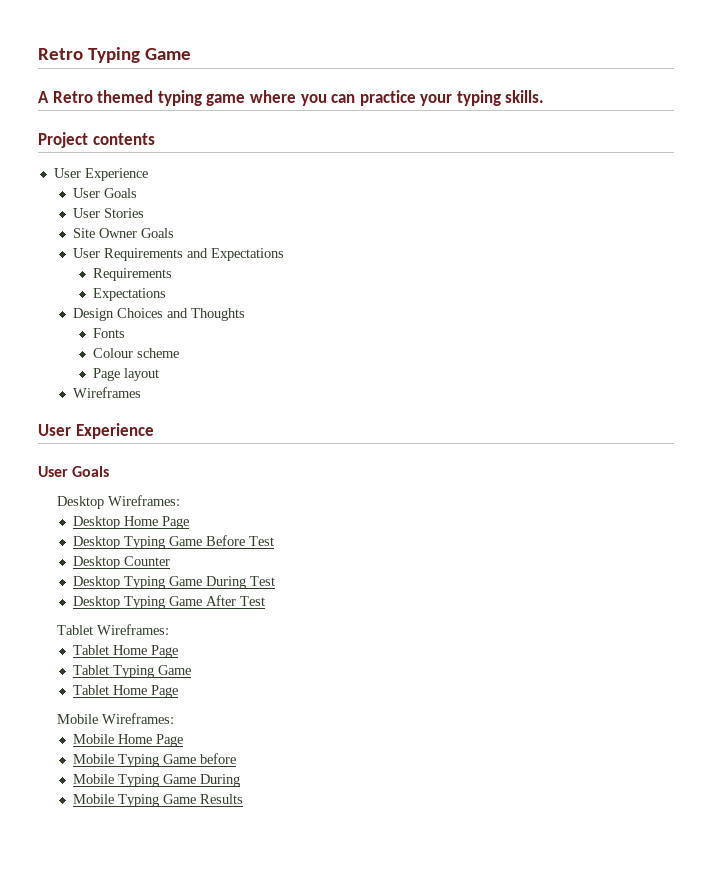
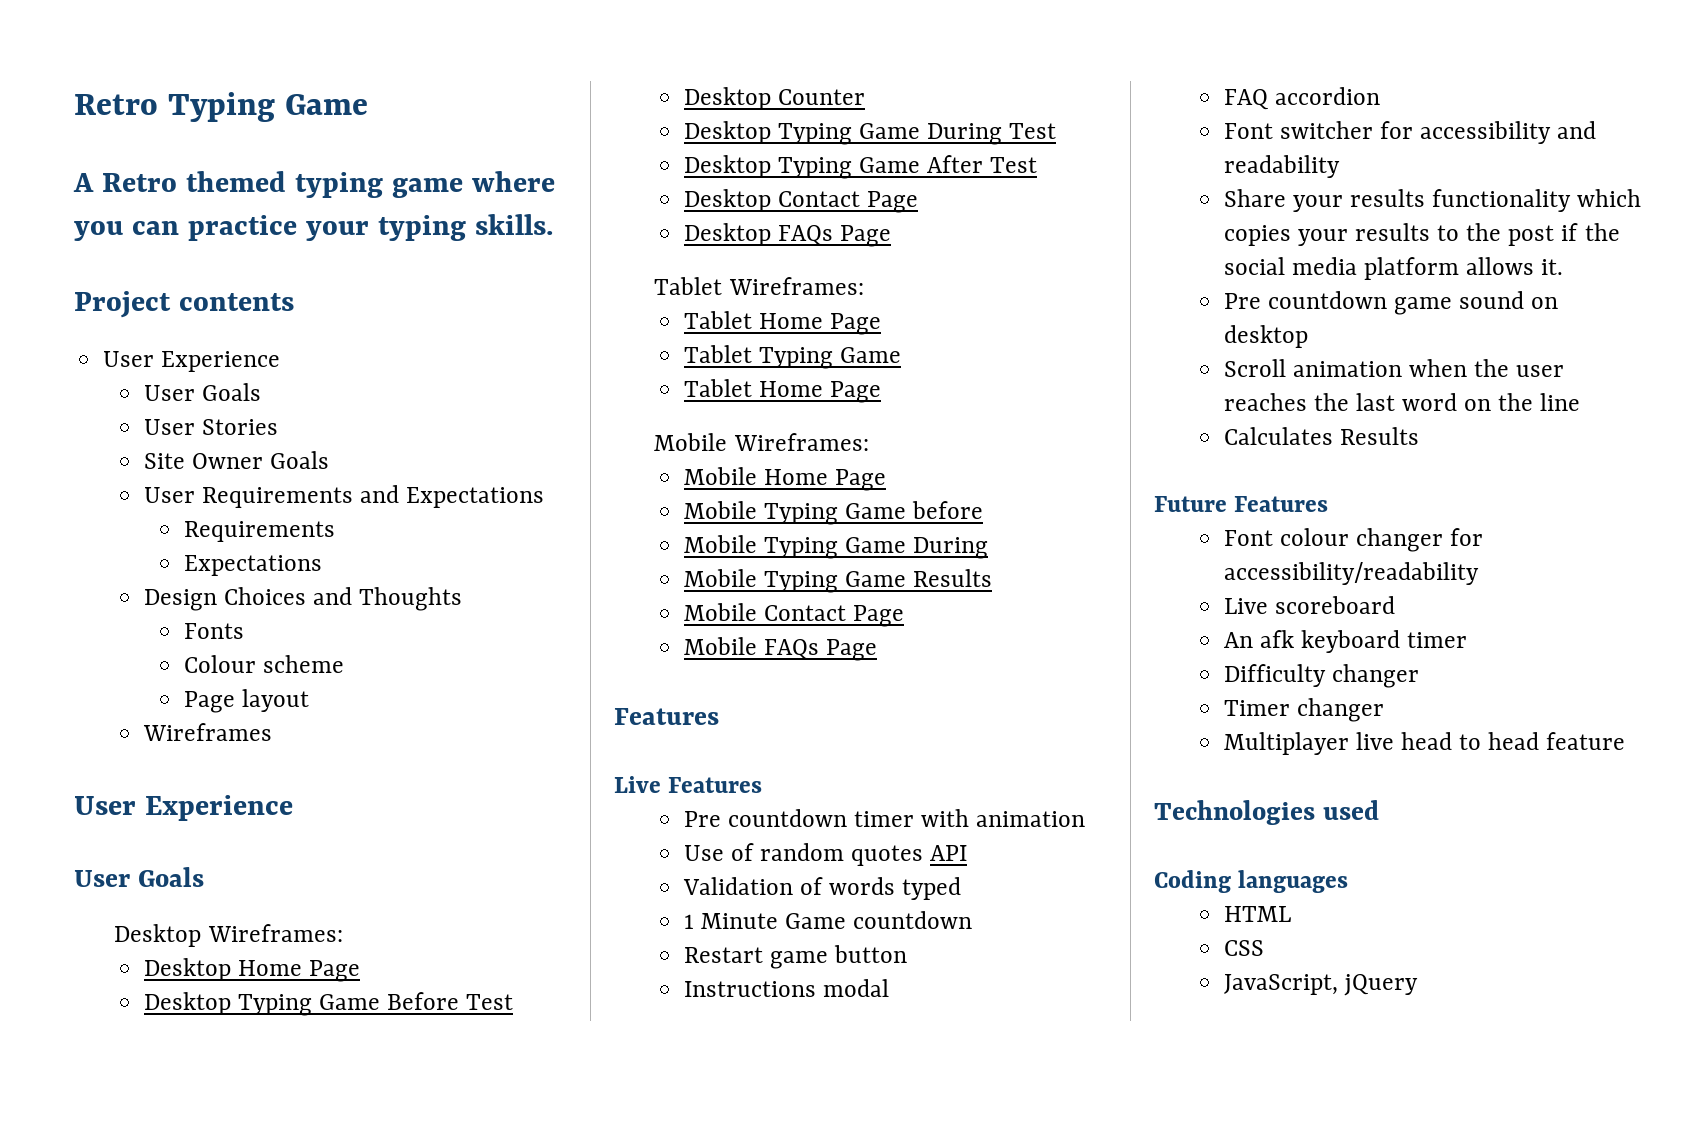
+ Desktop Contact Page
+ Desktop FAQs Page
+ Mobile Contact Page
+ Mobile FAQs Page
+ Features
+ Live Features
+ Pre countdown timer with animation
+ Use of random quotes API
+ Validation of words typed
+ 1 Minute Game countdown
+ Restart game button
+ Instructions modal
+ FAQ accordion
+ Font switcher for accessibility and readability
+ Share your results functionality which copies your results to the post if the social media platform allows it.
+ Pre countdown game sound on desktop
+ Scroll animation when the user reaches the last word on the line
+ Calculates Results
+ Future Features
+ Font colour changer for accessibility/readability
+ Live scoreboard
+ An afk keyboard timer
+ Difficulty changer
+ Timer changer
+ Multiplayer live head to head feature
+ Technologies used
+ Coding languages
+ HTML
+ CSS
+ JavaScript, jQuery

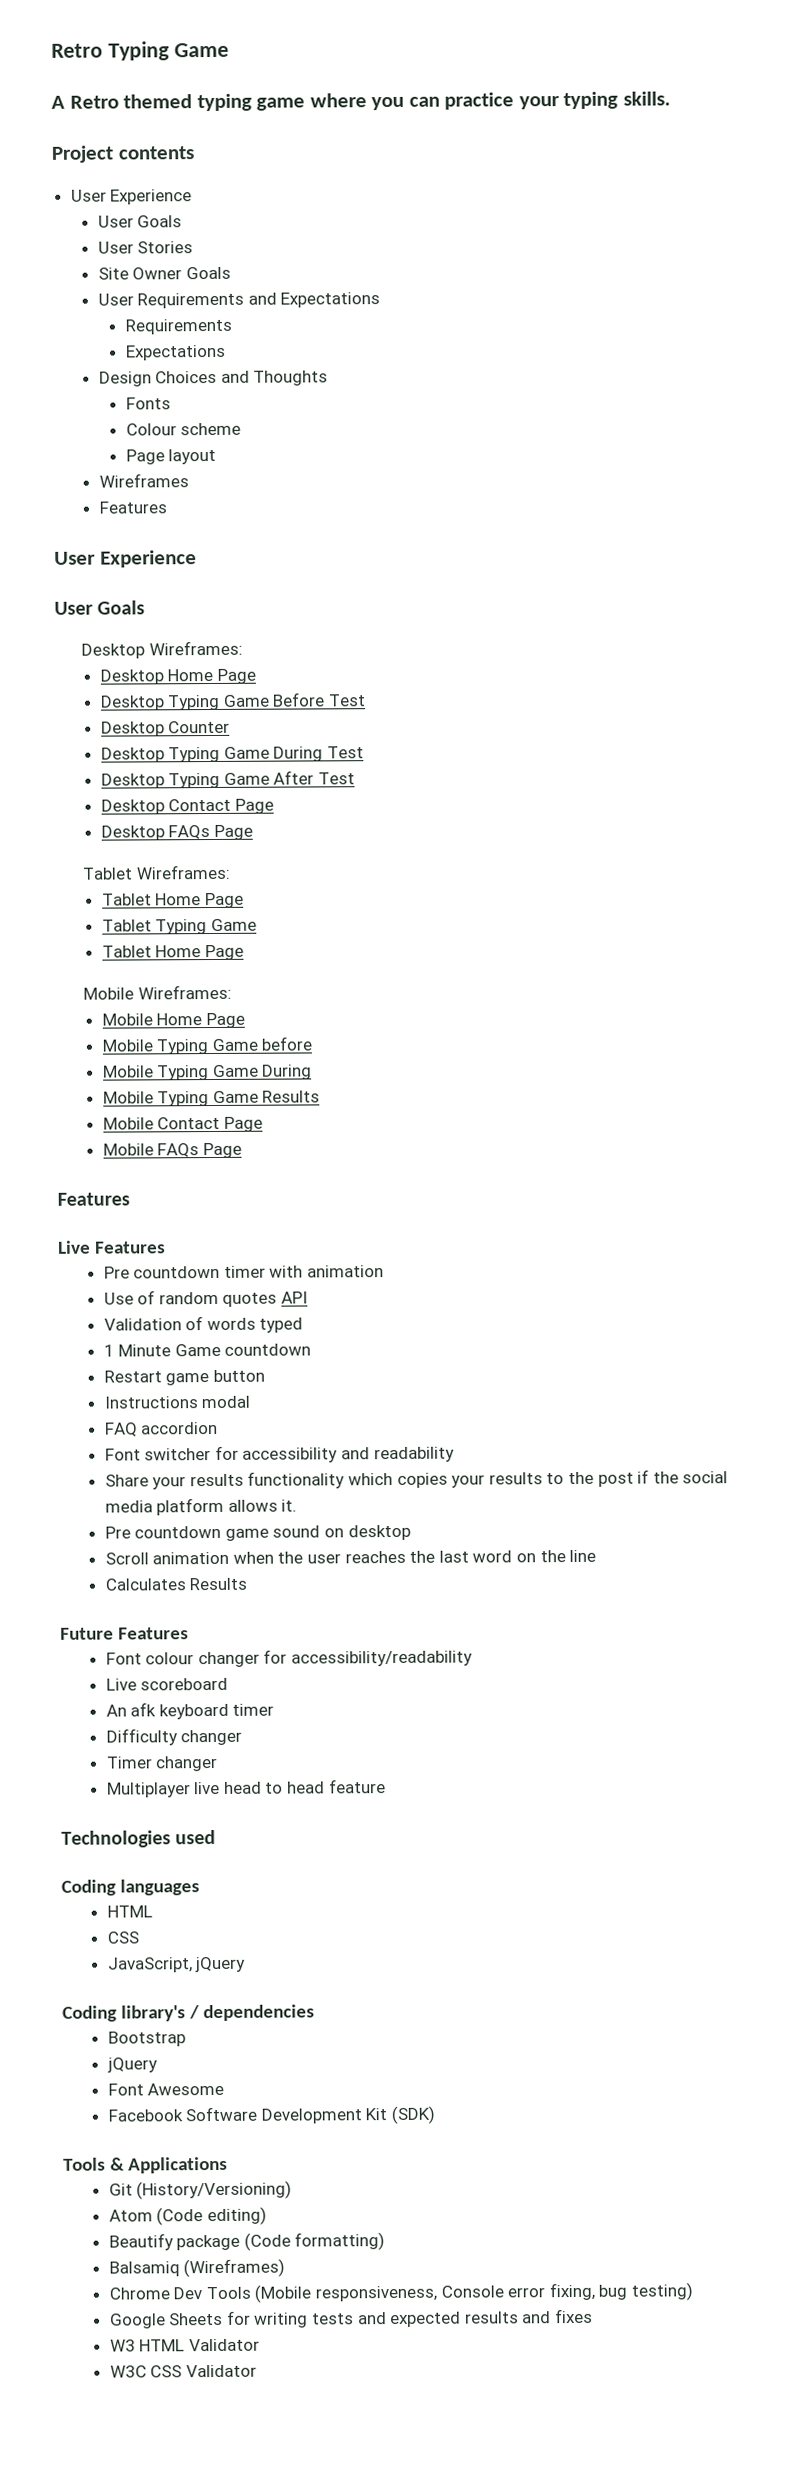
  Wireframes
+ Features
+ Coding library's / dependencies
+ Bootstrap
+ jQuery
+ Font Awesome
+ Facebook Software Development Kit (SDK)
+ Tools & Applications
+ Git (History/Versioning)
+ Atom (Code editing)
+ Beautify package (Code formatting)
+ Balsamiq (Wireframes)
+ Chrome Dev Tools (Mobile responsiveness, Console error fixing, bug testing)
+ Google Sheets for writing tests and expected results and fixes
+ W3 HTML Validator
+ W3C CSS Validator

